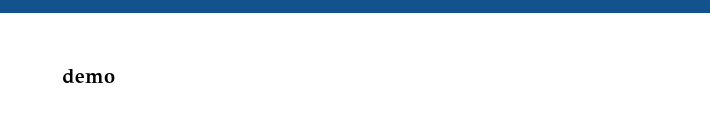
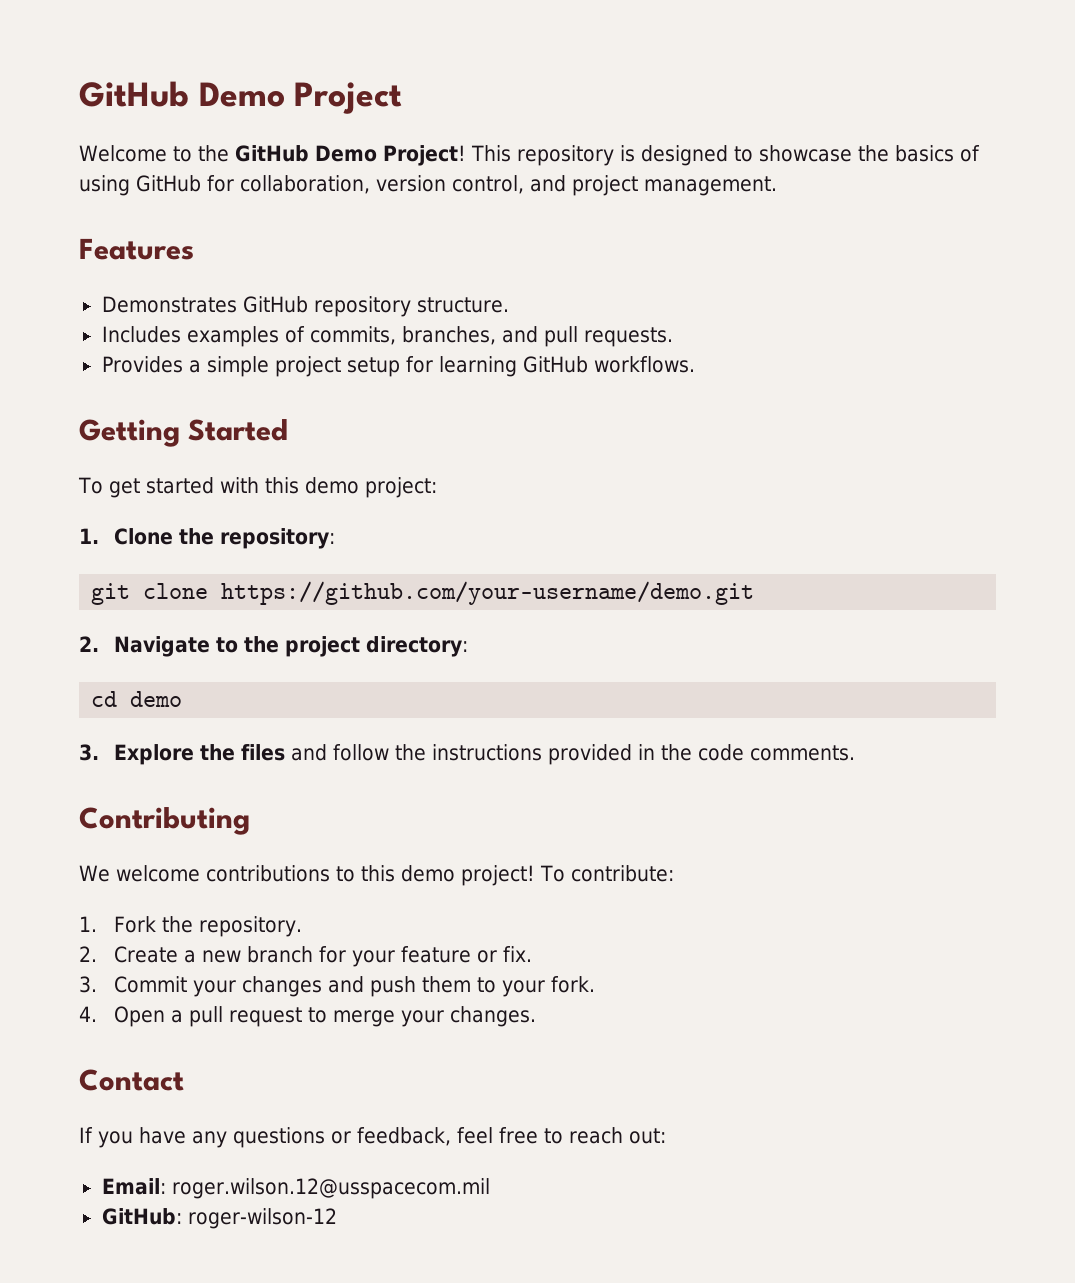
- demo
+ GitHub Demo Project
+ Welcome to the GitHub Demo Project! This repository is designed to showcase the basics of using GitHub for collaboration, version control, and project management.
+ Features
+ Demonstrates GitHub repository structure.
+ Includes examples of commits, branches, and pull requests.
+ Provides a simple project setup for learning GitHub workflows.
+ Getting Started
+ To get started with this demo project:
+ 1. Clone the repository:
+ git clone https://github.com/your-username/demo.git
+ 2. Navigate to the project directory:
+ cd demo
+ 3. Explore the files and follow the instructions provided in the code comments.
+ Contributing
+ We welcome contributions to this demo project! To contribute:
+ 1. Fork the repository.
+ 2. Create a new branch for your feature or fix.
+ 3. Commit your changes and push them to your fork.
+ 4. Open a pull request to merge your changes.
+ Contact
+ If you have any questions or feedback, feel free to reach out:
+ Email: roger.wilson.12@usspacecom.mil
+ GitHub: roger-wilson-12

